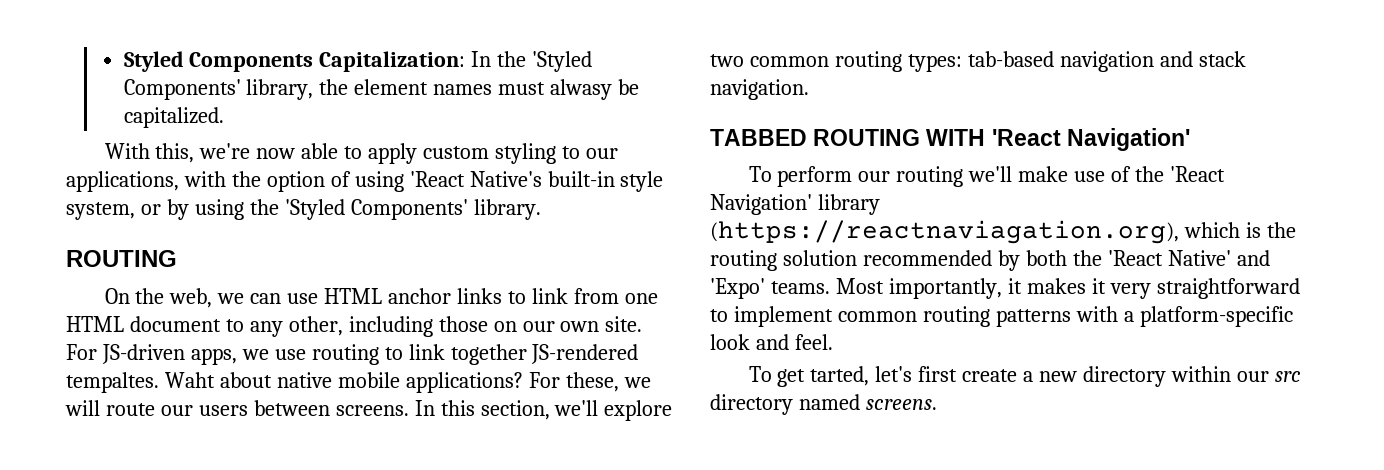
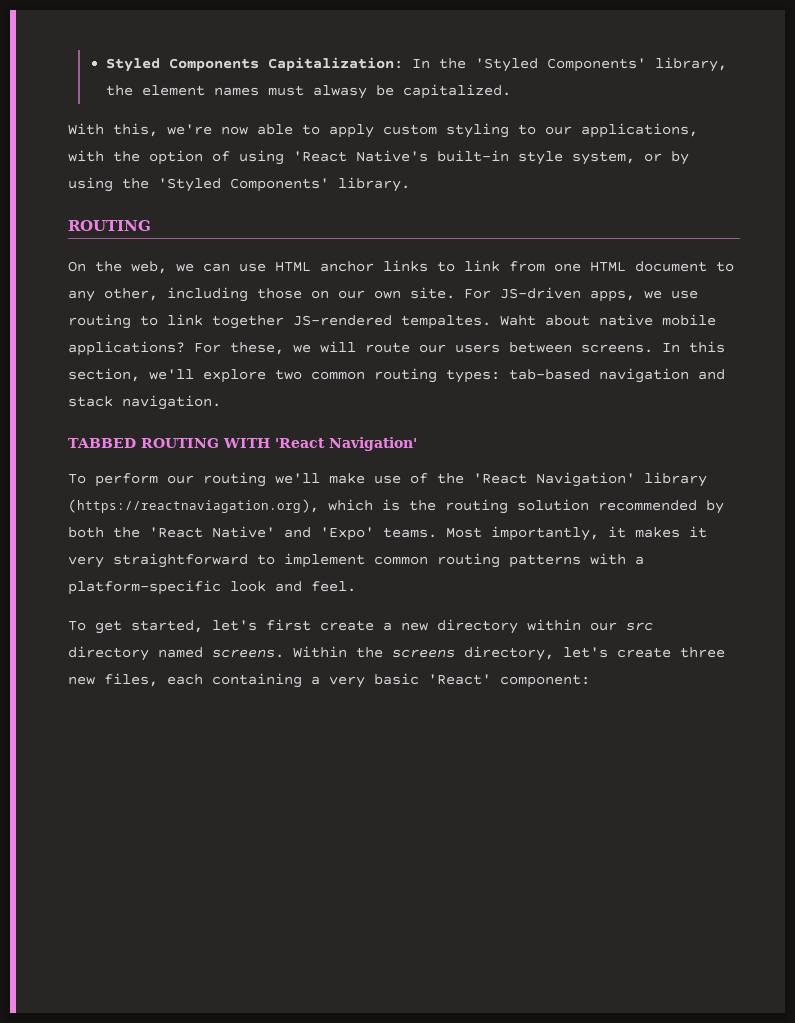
- To get tarted, let's first create a new directory within our src directory named screens.
+ To get started, let's first create a new directory within our src directory named screens.
+ Within the screens directory, let's create three new files, each containing a very basic 'React' component:

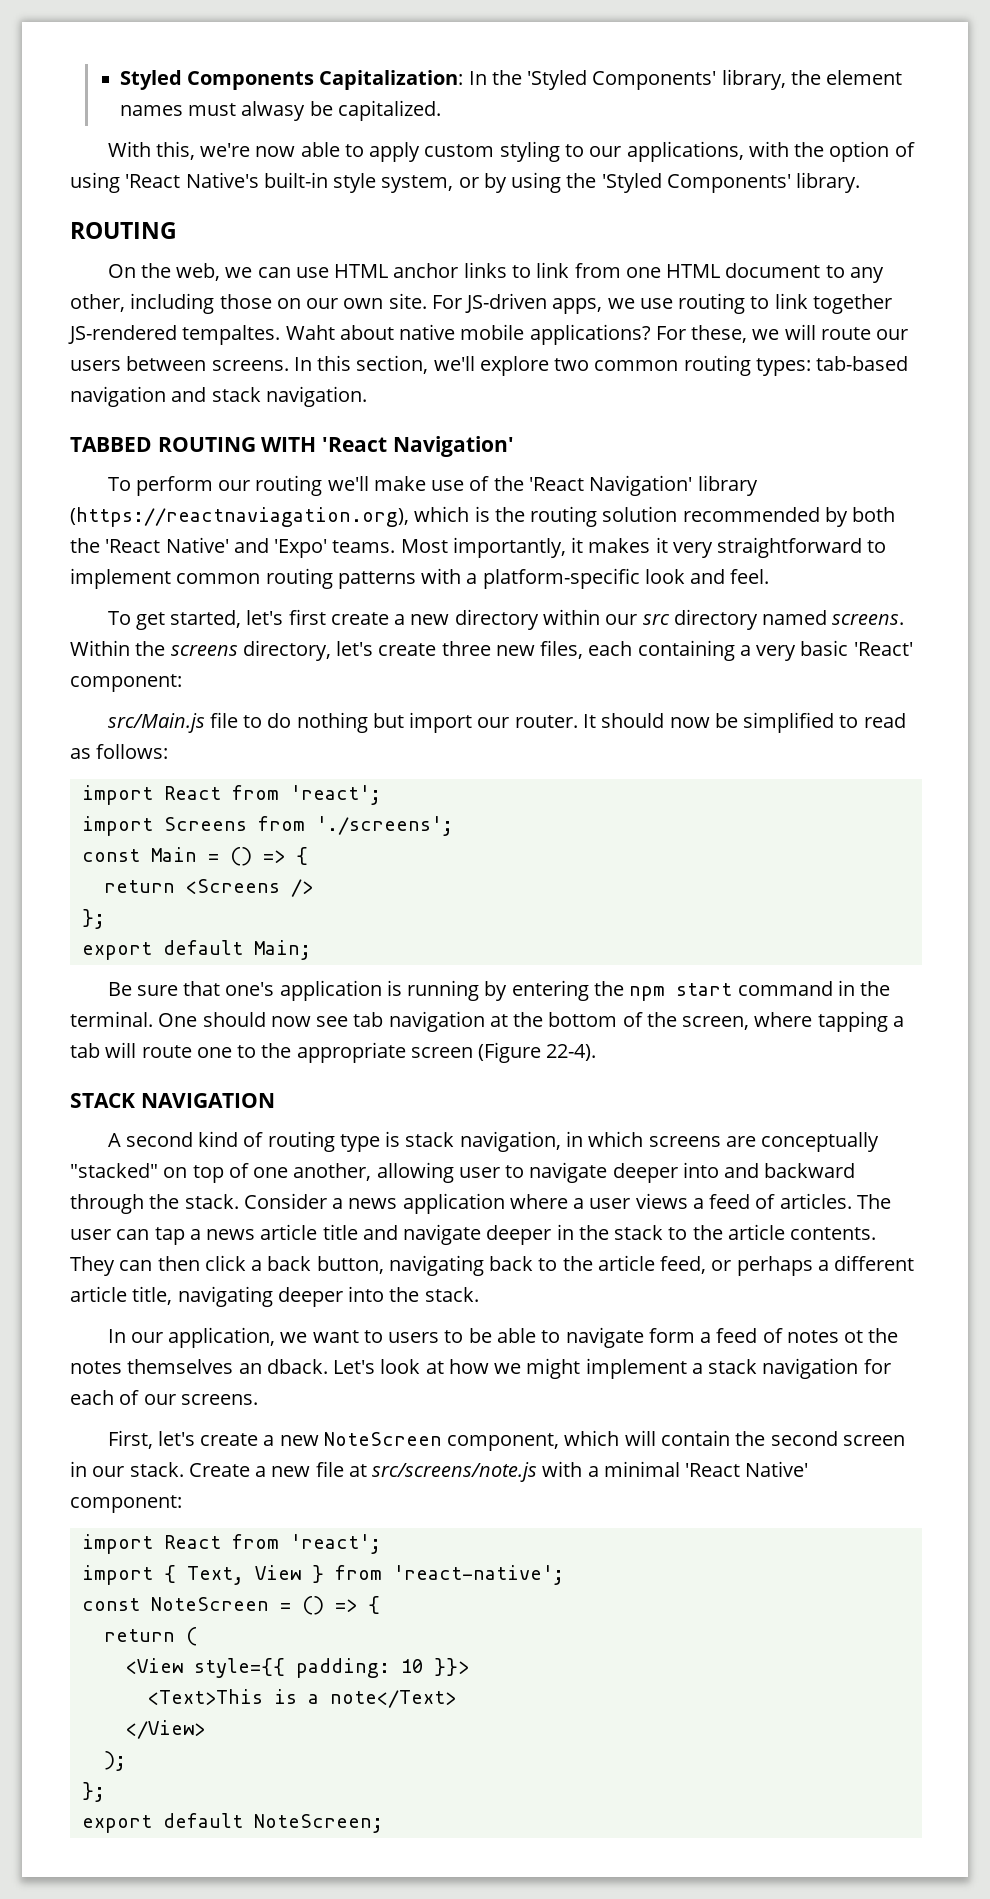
+ src/Main.js file to do nothing but import our router. It should now be simplified to read as follows:
+ import React from 'react';
+ import Screens from './screens';
+ const Main = () => {
+ return <Screens />
+ };
+ export default Main;
+ Be sure that one's application is running by entering the npm start command in the terminal. One should now see tab navigation at the bottom of the screen, where tapping a tab will route one to the appropriate screen (Figure 22-4).
+ STACK NAVIGATION
+ A second kind of routing type is stack navigation, in which screens are conceptually "stacked" on top of one another, allowing user to navigate deeper into and backward through the stack. Consider a news application where a user views a feed of articles. The user can tap a news article title and navigate deeper in the stack to the article contents. They can then click a back button, navigating back to the article feed, or perhaps a different article title, navigating deeper into the stack.
+ In our application, we want to users to be able to navigate form a feed of notes ot the notes themselves an dback. Let's look at how we might implement a stack navigation for each of our screens.
+ First, let's create a new NoteScreen component, which will contain the second screen in our stack. Create a new file at src/screens/note.js with a minimal 'React Native' component:
+ import React from 'react';
+ import { Text, View } from 'react-native';
+ const NoteScreen = () => {
+ return (
+ <View style={{ padding: 10 }}>
+ <Text>This is a note</Text>
+ </View>
+ );
+ };
+ export default NoteScreen;

